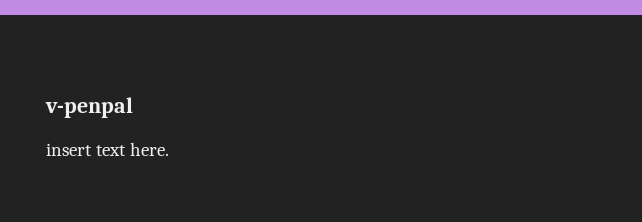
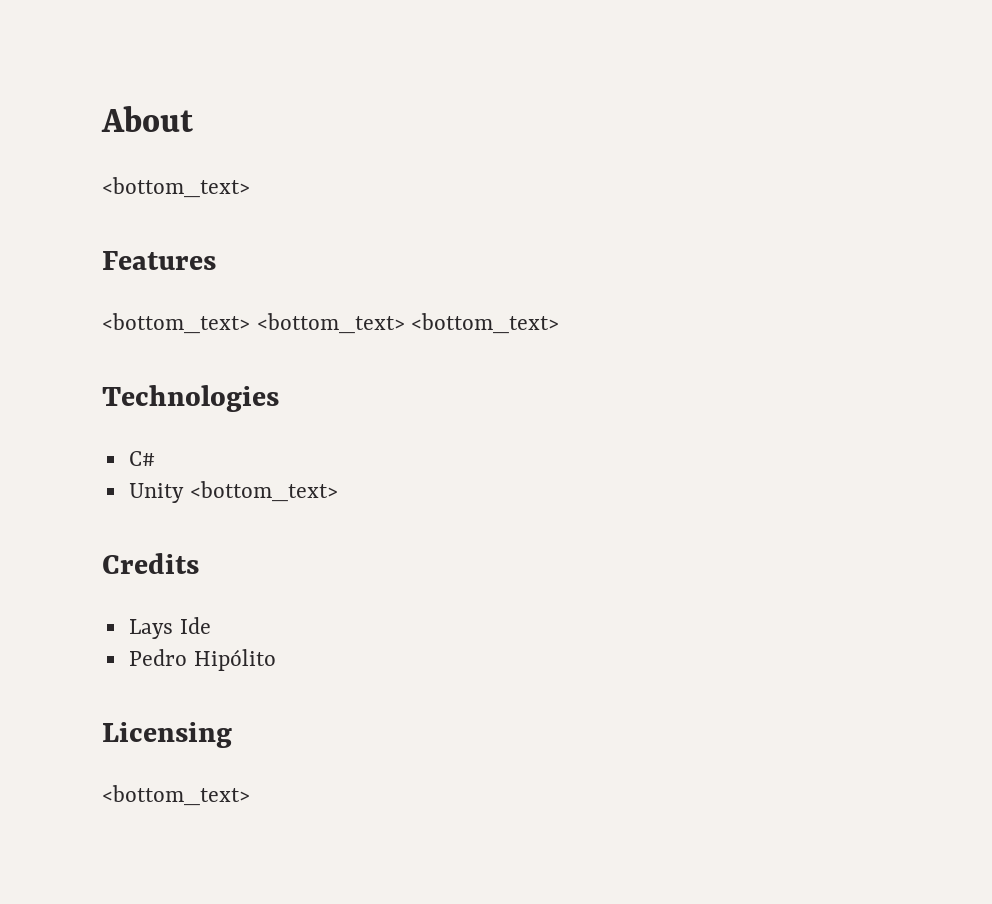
- v-penpal
- insert text here.
+ About
+ <bottom_text>
+ Features
+ <bottom_text> <bottom_text> <bottom_text>
+ Technologies
+ C#
+ Unity <bottom_text>
+ Credits
+ Lays Ide
+ Pedro Hipólito
+ Licensing
+ <bottom_text>

